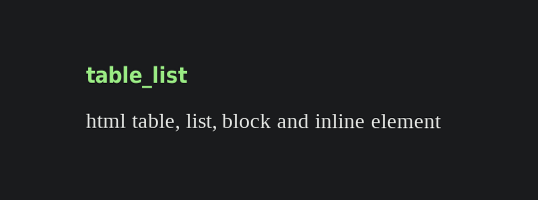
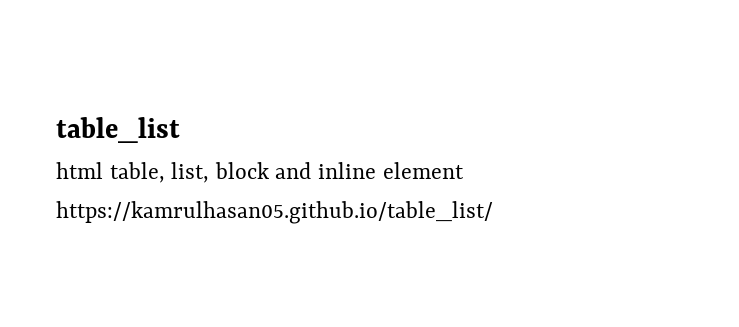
+ https://kamrulhasan05.github.io/table_list/

